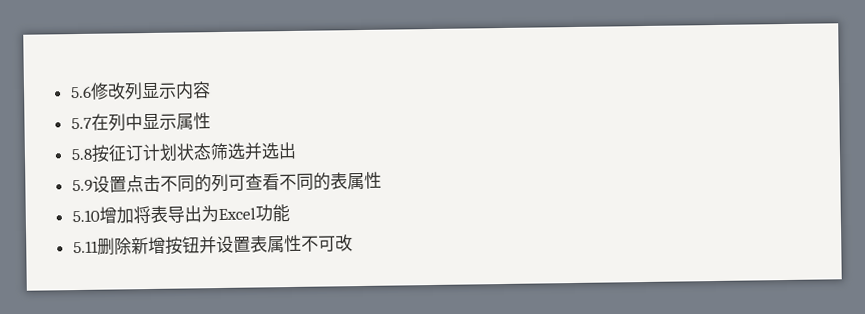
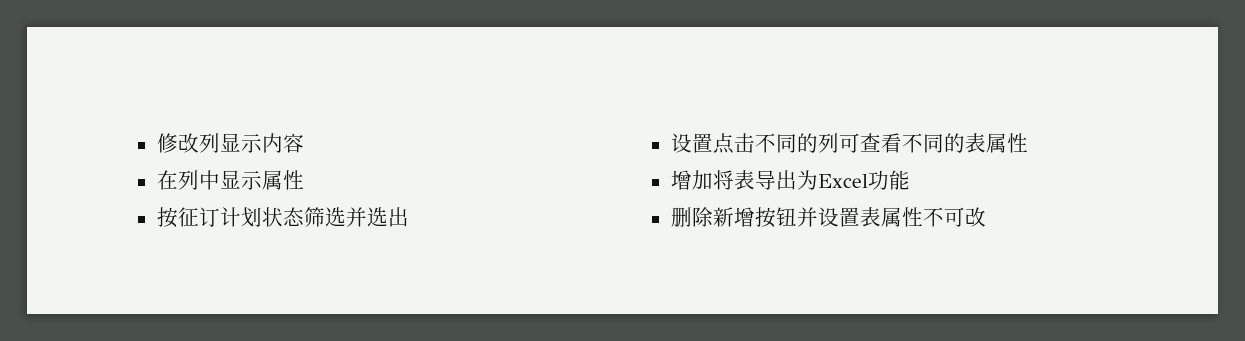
- 5.6修改列显示内容
+ 修改列显示内容
- 5.7在列中显示属性
+ 在列中显示属性
- 5.8按征订计划状态筛选并选出
+ 按征订计划状态筛选并选出
- 5.9设置点击不同的列可查看不同的表属性
+ 设置点击不同的列可查看不同的表属性
- 5.10增加将表导出为Excel功能
+ 增加将表导出为Excel功能
- 5.11删除新增按钮并设置表属性不可改
+ 删除新增按钮并设置表属性不可改

